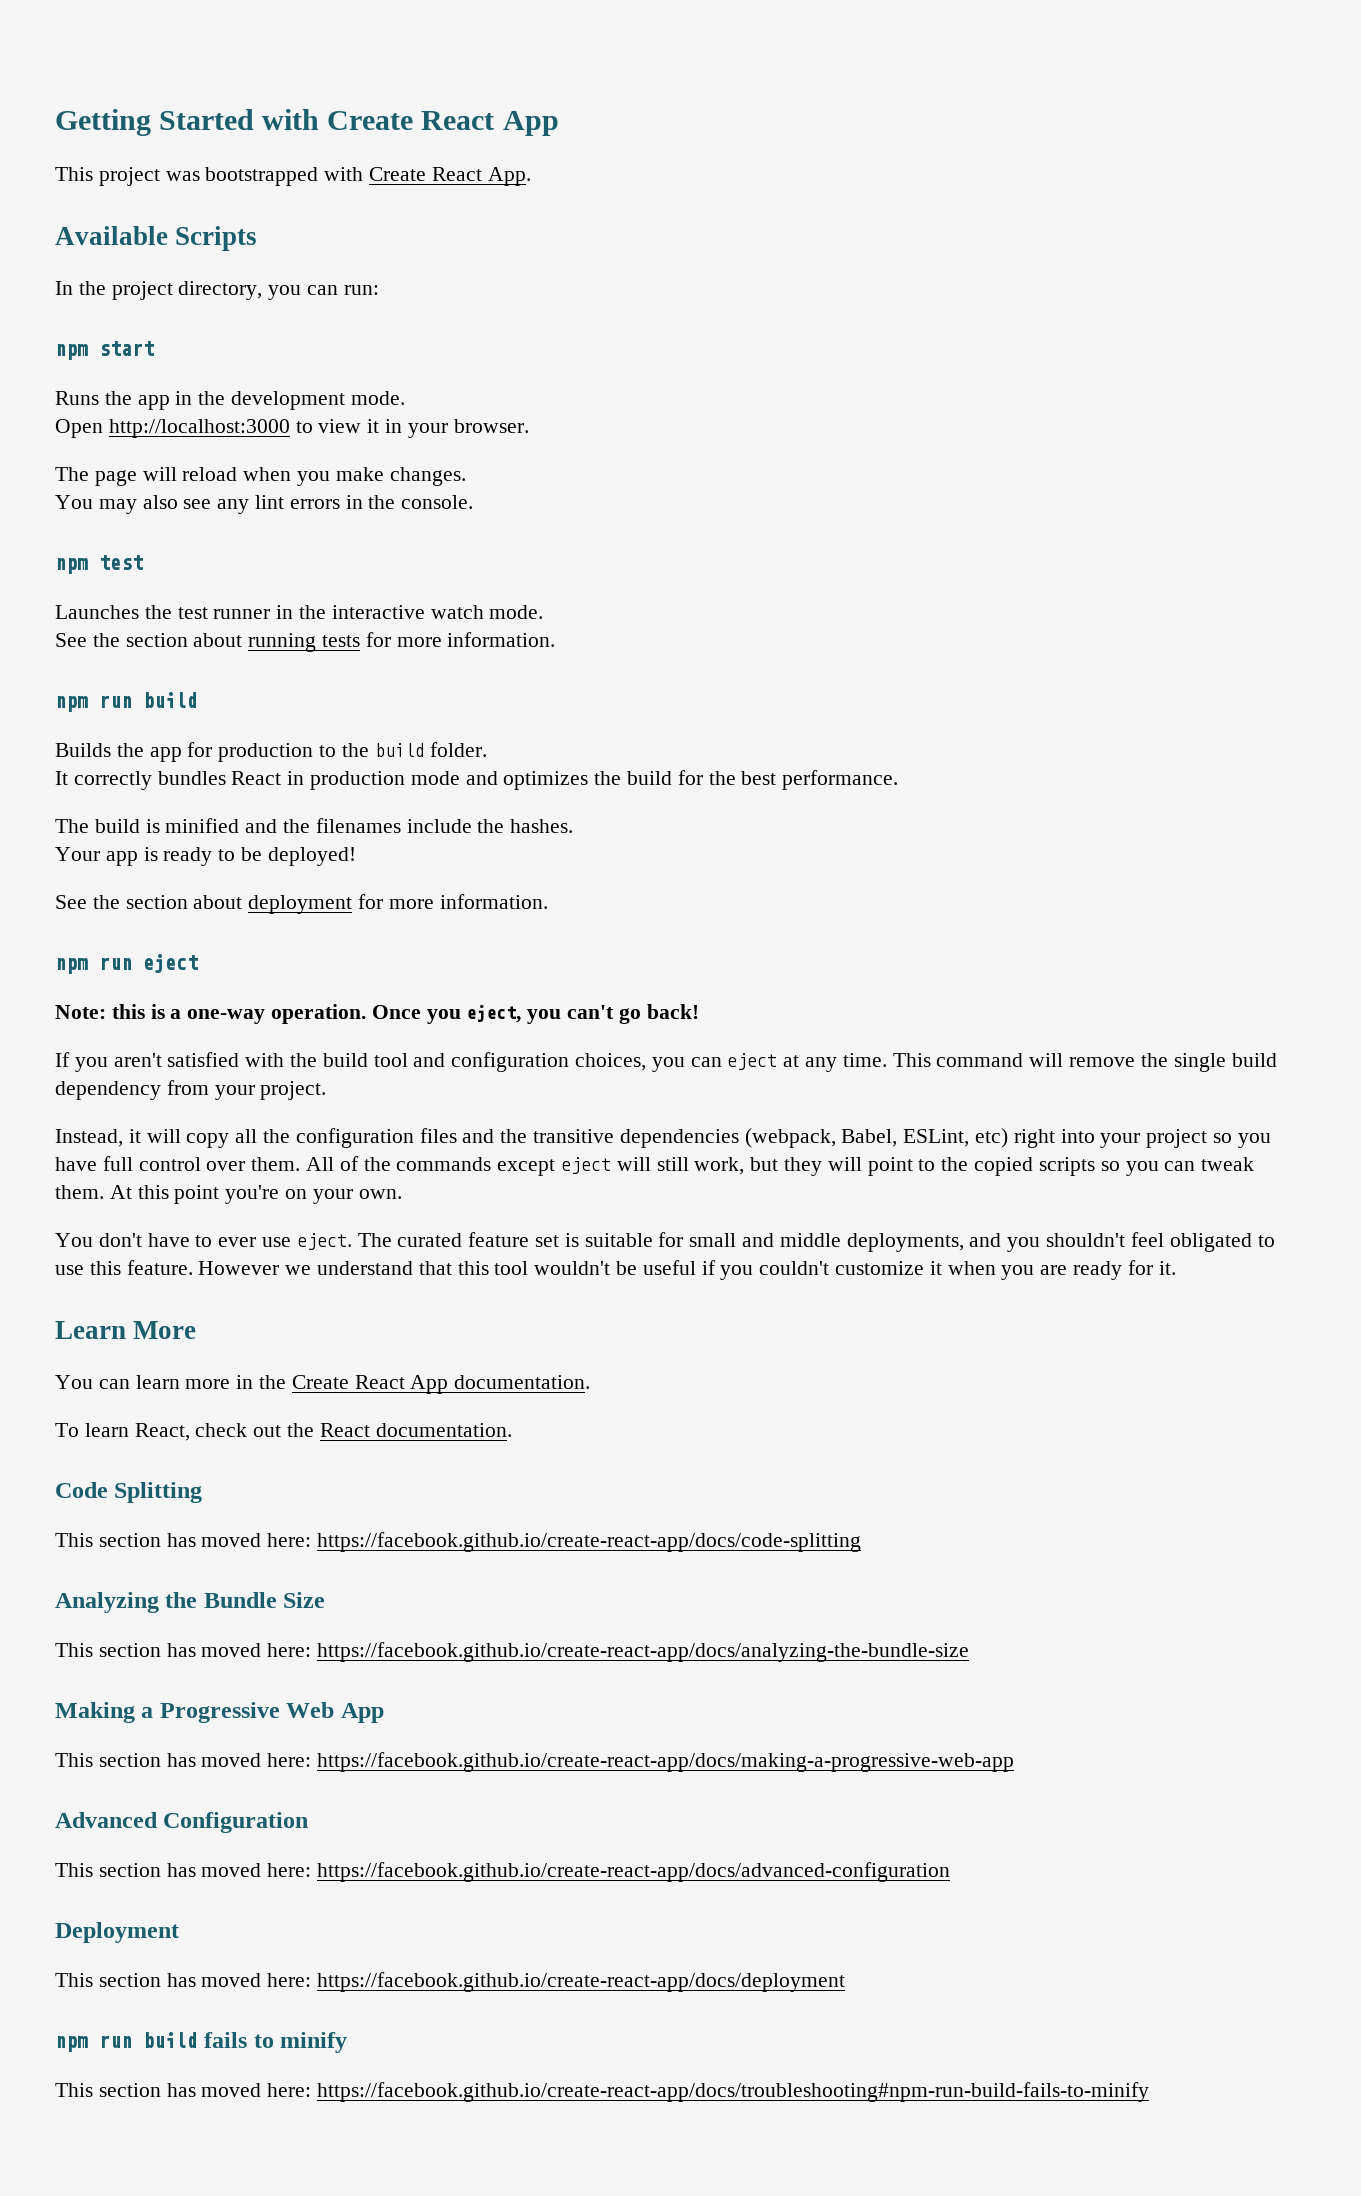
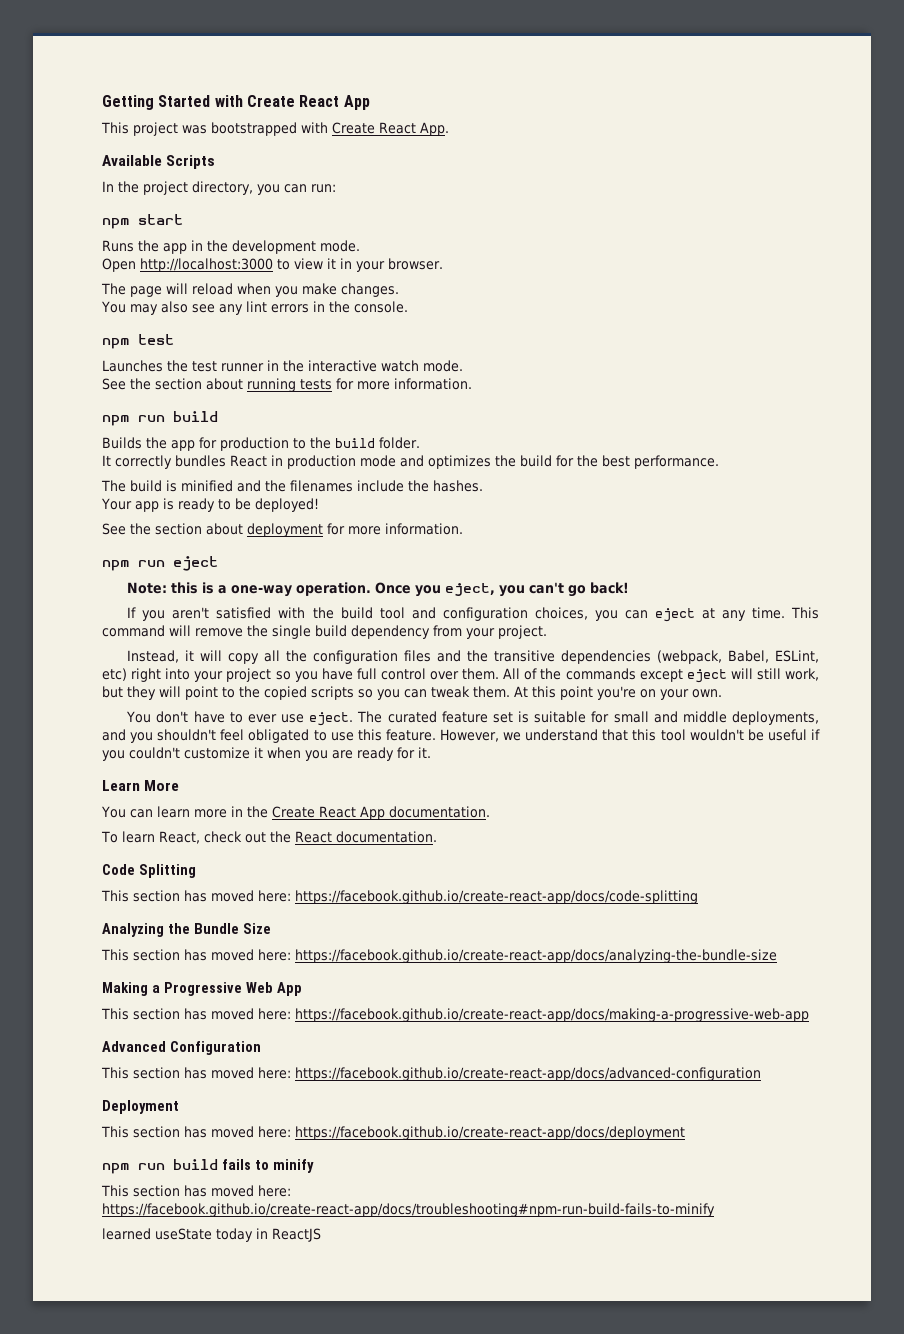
- However we understand that this tool wouldn't be useful if you couldn't customize it when you are ready for it.
+ However, we understand that this tool wouldn't be useful if you couldn't customize it when you are ready for it.
+ learned useState today in ReactJS

